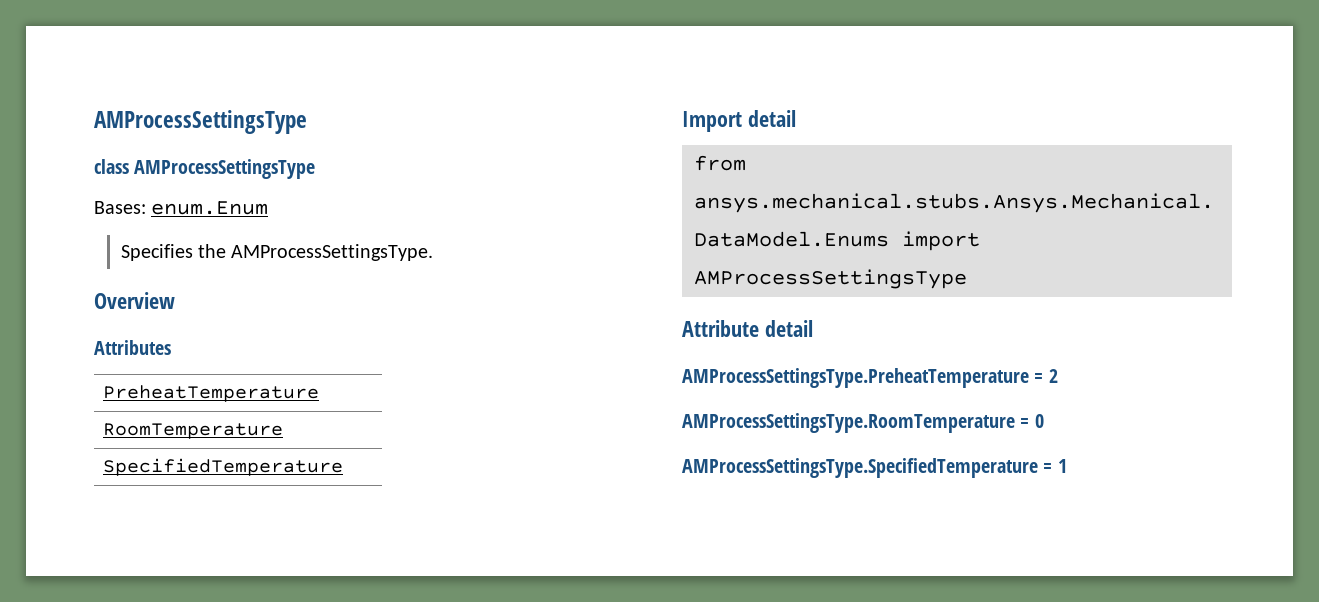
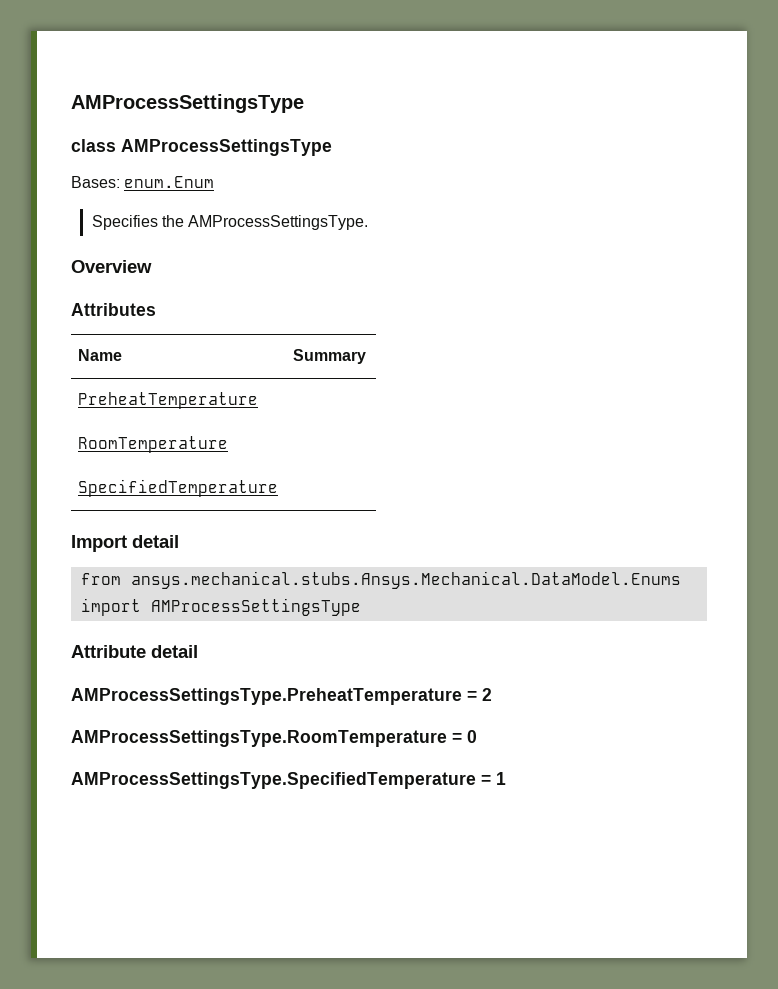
+ Name | Summary

